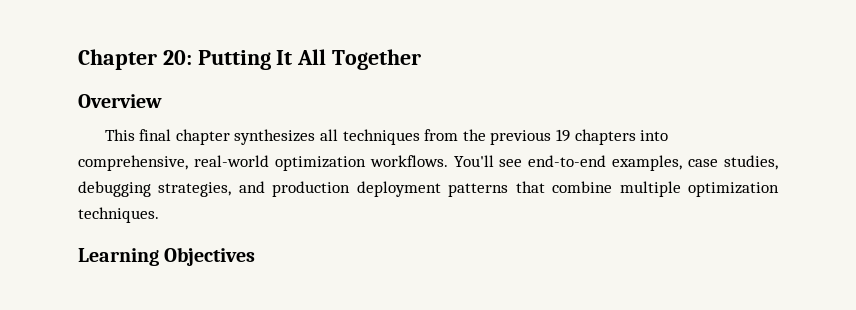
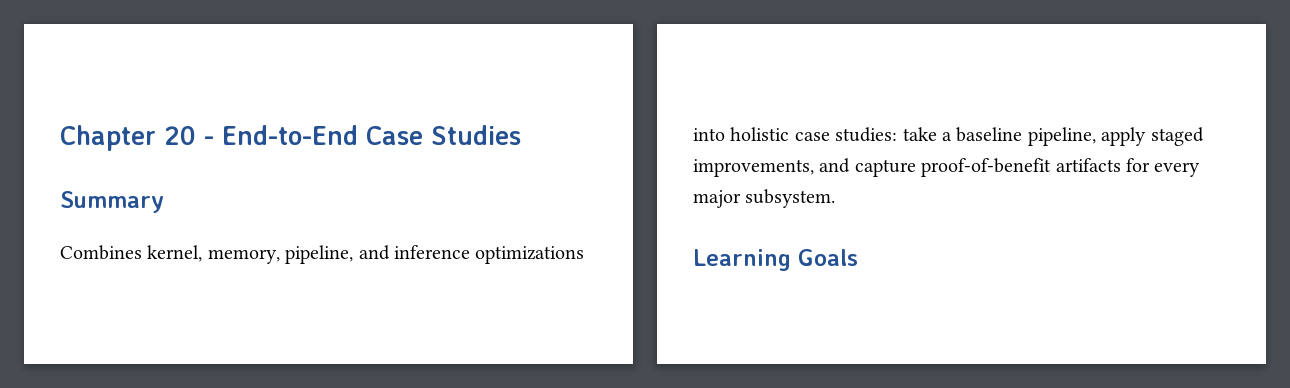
- Chapter 20: Putting It All Together
- Overview
- This final chapter synthesizes all techniques from the previous 19 chapters into comprehensive, real-world optimization workflows. You'll see end-to-end examples, case studies, debugging strategies, and production deployment patterns that combine multiple optimization techniques.
+ Chapter 20 - End-to-End Case Studies
+ Summary
+ Combines kernel, memory, pipeline, and inference optimizations into holistic case studies: take a baseline pipeline, apply staged improvements, and capture proof-of-benefit artifacts for every major subsystem.
- Learning Objectives
+ Learning Goals

